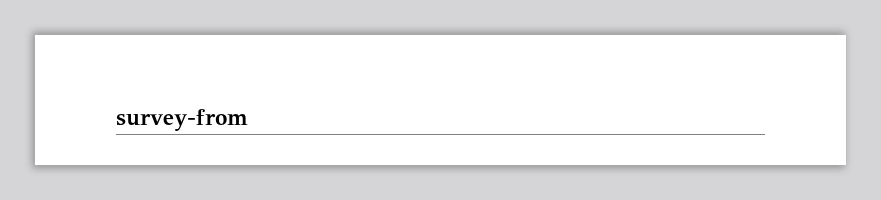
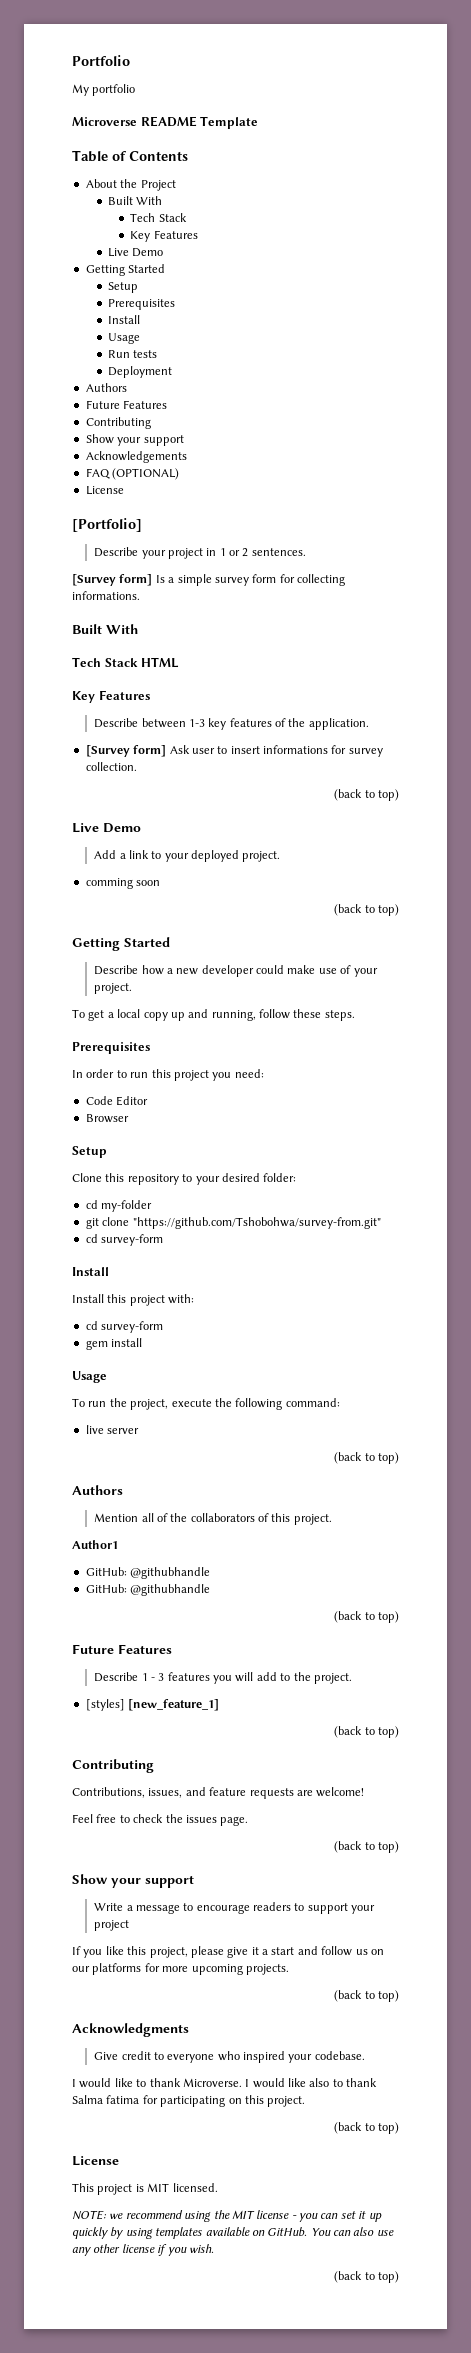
- survey-from
+ Portfolio
+ My portfolio
+ Microverse README Template
+ Table of Contents
+ About the Project
+ Built With
+ Tech Stack
+ Key Features
+ Live Demo
+ Getting Started
+ Setup
+ Prerequisites
+ Install
+ Usage
+ Run tests
+ Deployment
+ Authors
+ Future Features
+ Contributing
+ Show your support
+ Acknowledgements
+ FAQ (OPTIONAL)
+ License
+ [Portfolio]
+ Describe your project in 1 or 2 sentences.
+ [Survey form] Is a simple survey form for collecting informations.
+ Built With
+ Tech Stack HTML
+ Key Features
+ Describe between 1-3 key features of the application.
+ [Survey form] Ask user to insert informations for survey collection.
+ (back to top)
+ Live Demo
+ Add a link to your deployed project.
+ comming soon
+ (back to top)
+ Getting Started
+ Describe how a new developer could make use of your project.
+ To get a local copy up and running, follow these steps.
+ Prerequisites
+ In order to run this project you need:
+ Code Editor
+ Browser
+ Setup
+ Clone this repository to your desired folder:
+ cd my-folder
+ git clone "https://github.com/Tshobohwa/survey-from.git"
+ cd survey-form
+ Install
+ Install this project with:
+ cd survey-form
+ gem install
+ Usage
+ To run the project, execute the following command:
+ live server
+ (back to top)
+ Authors
+ Mention all of the collaborators of this project.
+ Author1
+ GitHub: @githubhandle
+ GitHub: @githubhandle
+ (back to top)
+ Future Features
+ Describe 1 - 3 features you will add to the project.
+ [styles] [new_feature_1]
+ (back to top)
+ Contributing
+ Contributions, issues, and feature requests are welcome!
+ Feel free to check the issues page.
+ (back to top)
+ Show your support
+ Write a message to encourage readers to support your project
+ If you like this project, please give it a start and follow us on our platforms for more upcoming projects.
+ (back to top)
+ Acknowledgments
+ Give credit to everyone who inspired your codebase.
+ I would like to thank Microverse. I would like also to thank Salma fatima for participating on this project.
+ (back to top)
+ License
+ This project is MIT licensed.
+ NOTE: we recommend using the MIT license - you can set it up quickly by using templates available on GitHub. You can also use any other license if you wish.
+ (back to top)

